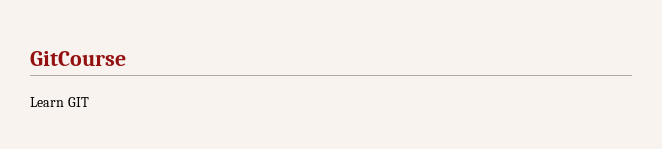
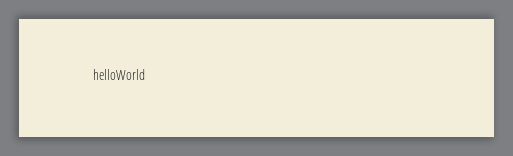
- GitCourse
- Learn GIT
+ helloWorld

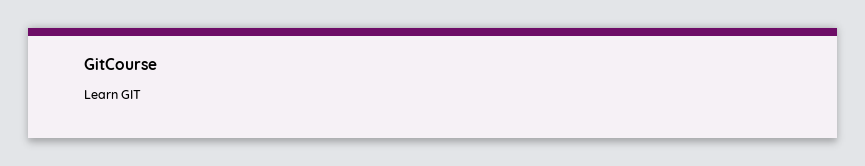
- helloWorld
+ GitCourse
+ Learn GIT

